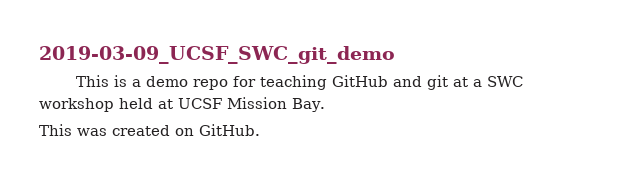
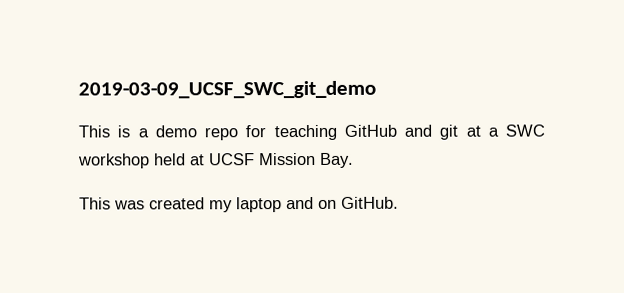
- This was created on GitHub.
+ This was created my laptop and on GitHub.

